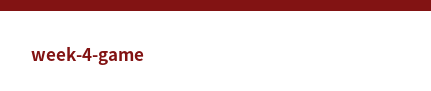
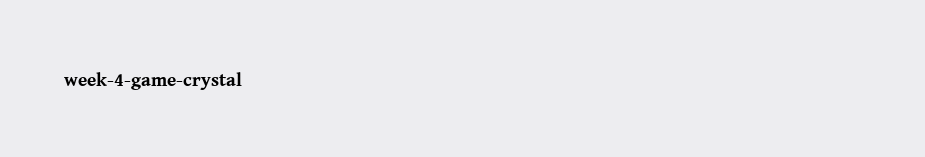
- week-4-game
+ week-4-game-crystal

